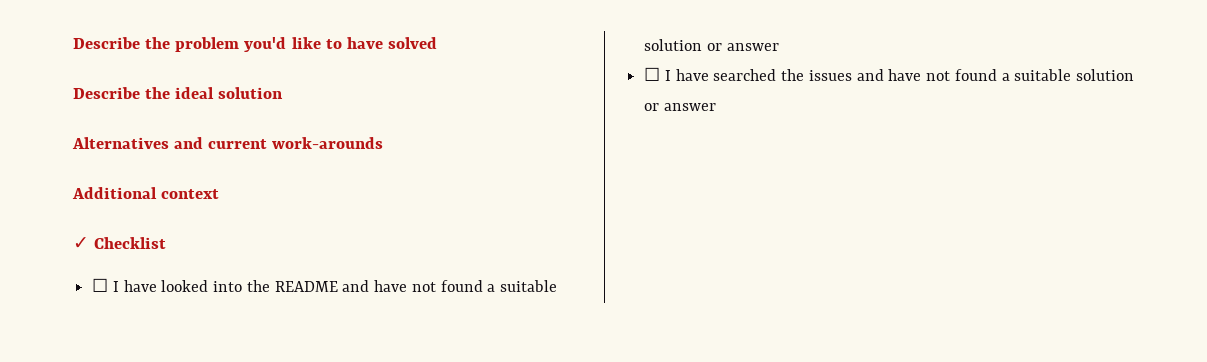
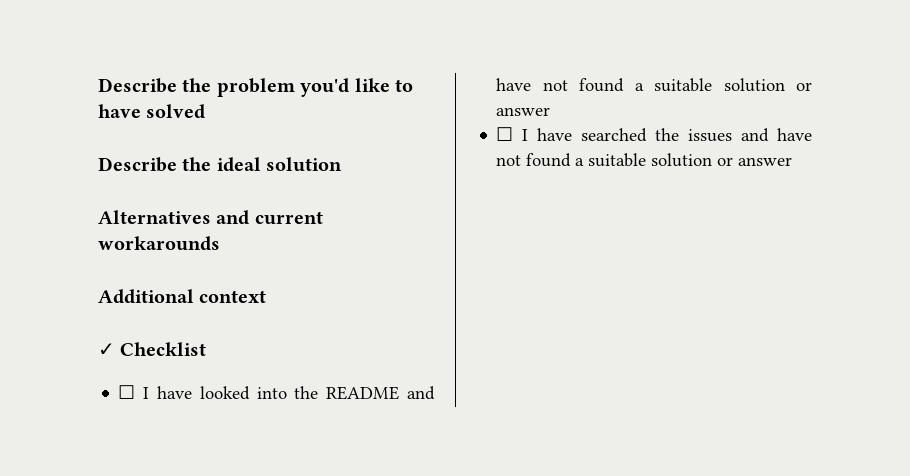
- Alternatives and current work-arounds
+ Alternatives and current workarounds

